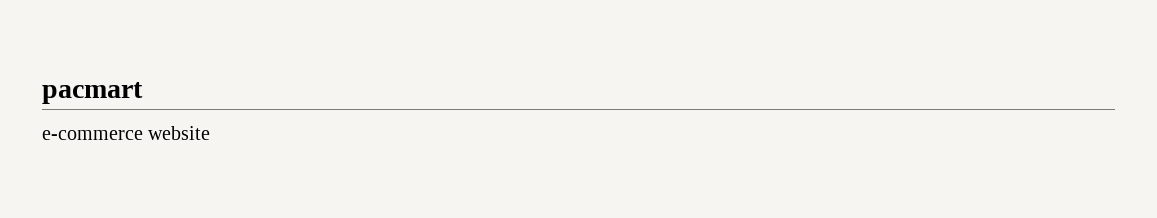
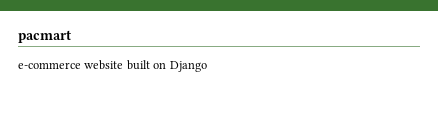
- e-commerce website
+ e-commerce website built on Django

